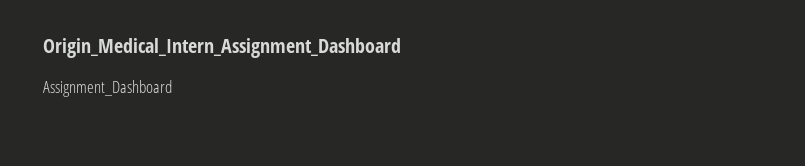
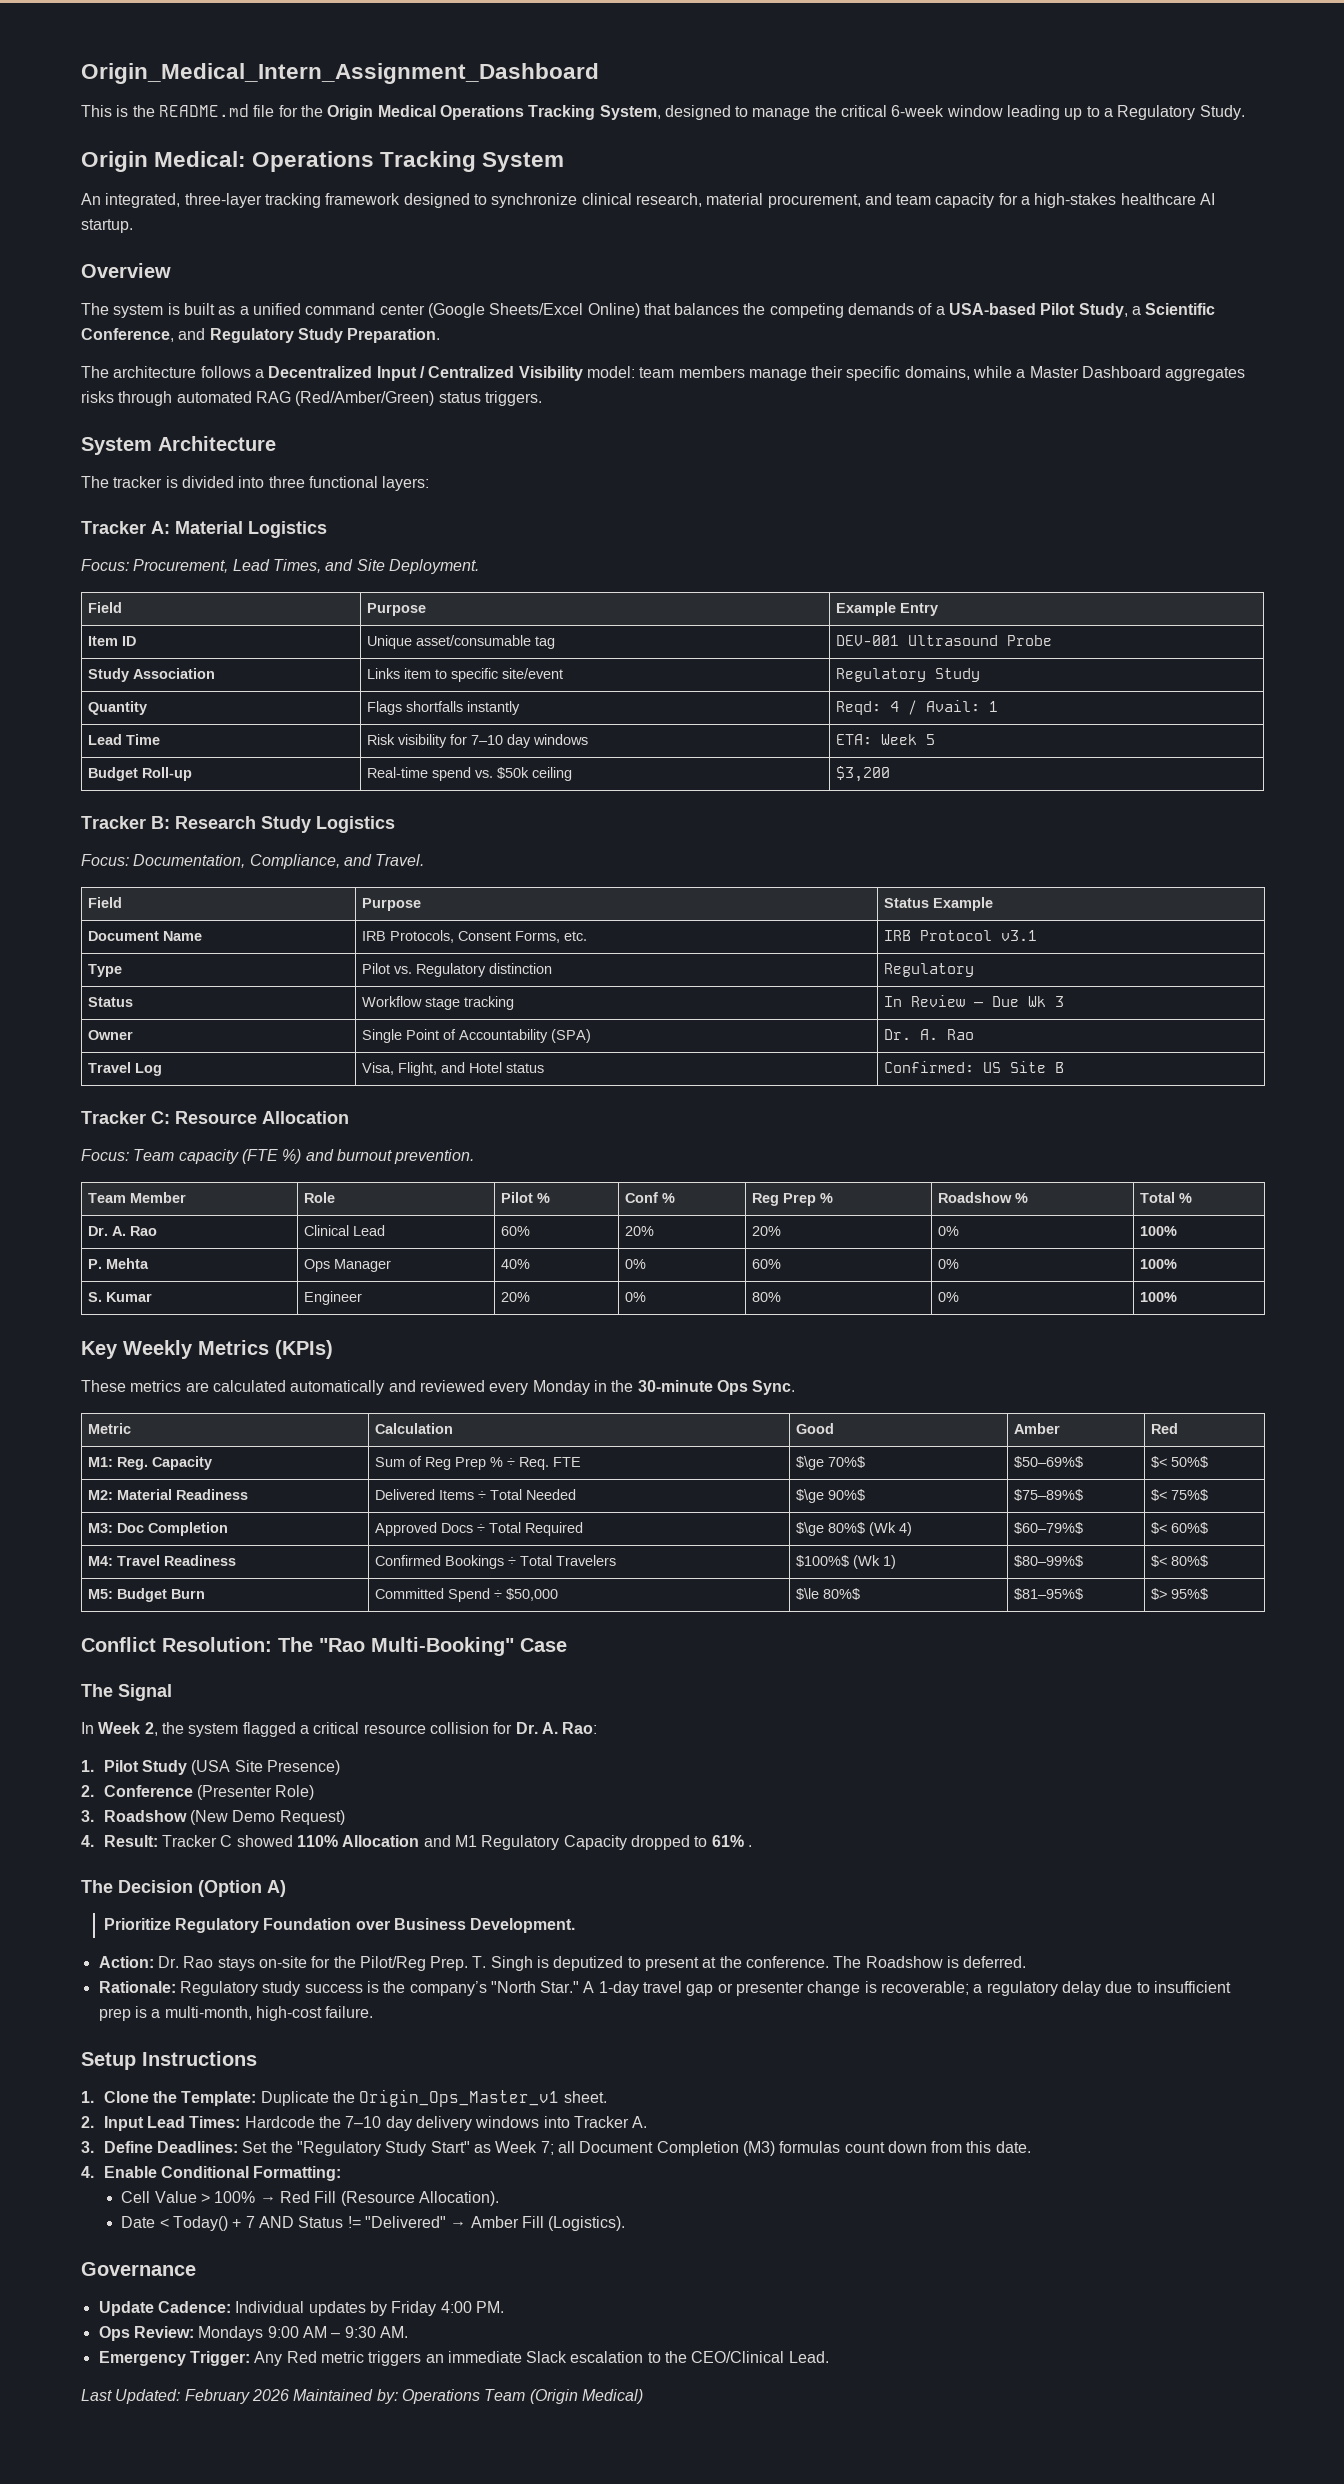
- Assignment_Dashboard
+ This is the README.md file for the Origin Medical Operations Tracking System, designed to manage the critical 6-week window leading up to a Regulatory Study.
+ Origin Medical: Operations Tracking System
+ An integrated, three-layer tracking framework designed to synchronize clinical research, material procurement, and team capacity for a high-stakes healthcare AI startup.
+ Overview
+ The system is built as a unified command center (Google Sheets/Excel Online) that balances the competing demands of a USA-based Pilot Study, a Scientific Conference, and Regulatory Study Preparation.
+ The architecture follows a Decentralized Input / Centralized Visibility model: team members manage their specific domains, while a Master Dashboard aggregates risks through automated RAG (Red/Amber/Green) status triggers.
+ System Architecture
+ The tracker is divided into three functional layers:
+ Tracker A: Material Logistics
+ Focus: Procurement, Lead Times, and Site Deployment.
+ Field | Purpose | Example Entry
+ Item ID | Unique asset/consumable tag | DEV-001 Ultrasound Probe
+ Study Association | Links item to specific site/event | Regulatory Study
+ Quantity | Flags shortfalls instantly | Reqd: 4 / Avail: 1
+ Lead Time | Risk visibility for 7–10 day windows | ETA: Week 5
+ Budget Roll-up | Real-time spend vs. $50k ceiling | $3,200
+ Tracker B: Research Study Logistics
+ Focus: Documentation, Compliance, and Travel.
+ Field | Purpose | Status Example
+ Document Name | IRB Protocols, Consent Forms, etc. | IRB Protocol v3.1
+ Type | Pilot vs. Regulatory distinction | Regulatory
+ Status | Workflow stage tracking | In Review — Due Wk 3
+ Owner | Single Point of Accountability (SPA) | Dr. A. Rao
+ Travel Log | Visa, Flight, and Hotel status | Confirmed: US Site B
+ Tracker C: Resource Allocation
+ Focus: Team capacity (FTE %) and burnout prevention.
+ Team Member | Role | Pilot % | Conf % | Reg Prep % | Roadshow % | Total %
+ Dr. A. Rao | Clinical Lead | 60% | 20% | 20% | 0% | 100%
+ P. Mehta | Ops Manager | 40% | 0% | 60% | 0% | 100%
+ S. Kumar | Engineer | 20% | 0% | 80% | 0% | 100%
+ Key Weekly Metrics (KPIs)
+ These metrics are calculated automatically and reviewed every Monday in the 30-minute Ops Sync.
+ Metric | Calculation | Good | Amber | Red
+ M1: Reg. Capacity | Sum of Reg Prep % ÷ Req. FTE | $\ge 70%$ | $50–69%$ | $< 50%$
+ M2: Material Readiness | Delivered Items ÷ Total Needed | $\ge 90%$ | $75–89%$ | $< 75%$
+ M3: Doc Completion | Approved Docs ÷ Total Required | $\ge 80%$ (Wk 4) | $60–79%$ | $< 60%$
+ M4: Travel Readiness | Confirmed Bookings ÷ Total Travelers | $100%$ (Wk 1) | $80–99%$ | $< 80%$
+ M5: Budget Burn | Committed Spend ÷ $50,000 | $\le 80%$ | $81–95%$ | $> 95%$
+ Conflict Resolution: The "Rao Multi-Booking" Case
+ The Signal
+ In Week 2, the system flagged a critical resource collision for Dr. A. Rao:
+ 1. Pilot Study (USA Site Presence)
+ 2. Conference (Presenter Role)
+ 3. Roadshow (New Demo Request)
+ 4. Result: Tracker C showed 110% Allocation and M1 Regulatory Capacity dropped to 61% .
+ The Decision (Option A)
+ Prioritize Regulatory Foundation over Business Development.
+ Action: Dr. Rao stays on-site for the Pilot/Reg Prep. T. Singh is deputized to present at the conference. The Roadshow is deferred.
+ Rationale: Regulatory study success is the company’s "North Star." A 1-day travel gap or presenter change is recoverable; a regulatory delay due to insufficient prep is a multi-month, high-cost failure.
+ Setup Instructions
+ 1. Clone the Template: Duplicate the Origin_Ops_Master_v1 sheet.
+ 2. Input Lead Times: Hardcode the 7–10 day delivery windows into Tracker A.
+ 3. Define Deadlines: Set the "Regulatory Study Start" as Week 7; all Document Completion (M3) formulas count down from this date.
+ 4. Enable Conditional Formatting:
+ Cell Value > 100% → Red Fill (Resource Allocation).
+ Date < Today() + 7 AND Status != "Delivered" → Amber Fill (Logistics).
+ Governance
+ Update Cadence: Individual updates by Friday 4:00 PM.
+ Ops Review: Mondays 9:00 AM – 9:30 AM.
+ Emergency Trigger: Any Red metric triggers an immediate Slack escalation to the CEO/Clinical Lead.
+ Last Updated: February 2026 Maintained by: Operations Team (Origin Medical)

